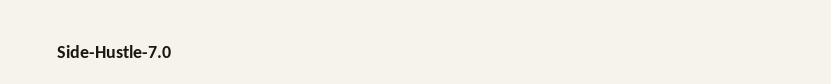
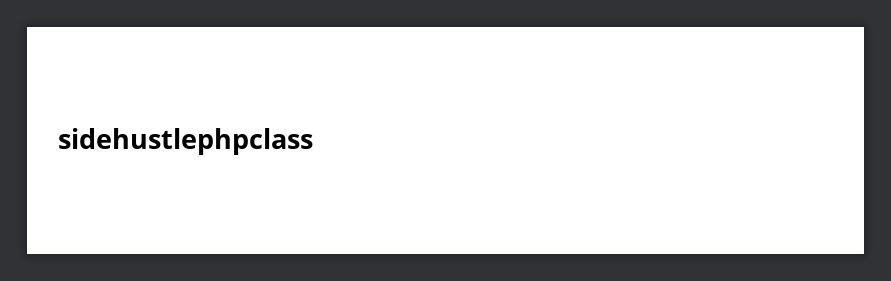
- Side-Hustle-7.0
+ sidehustlephpclass

